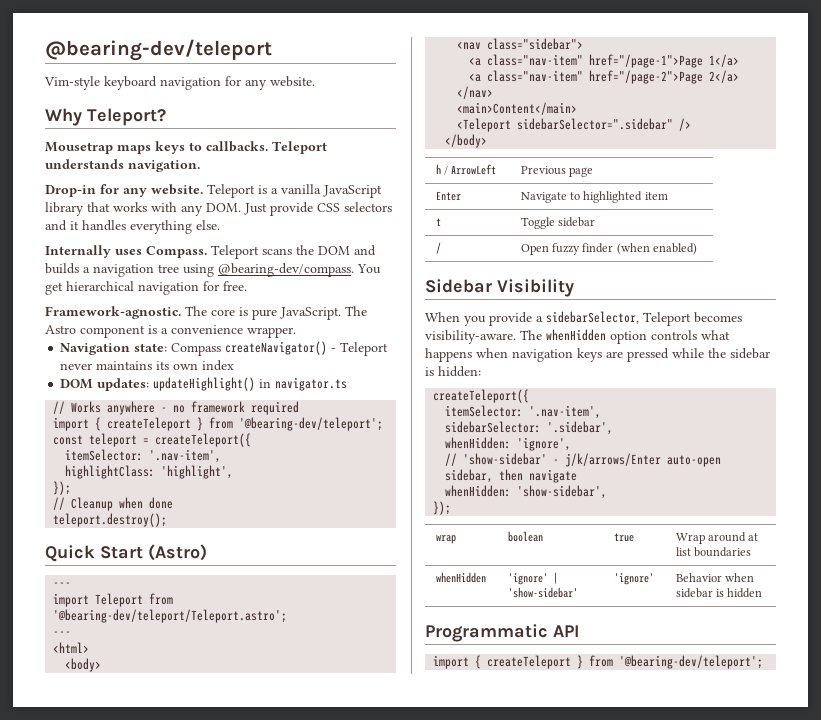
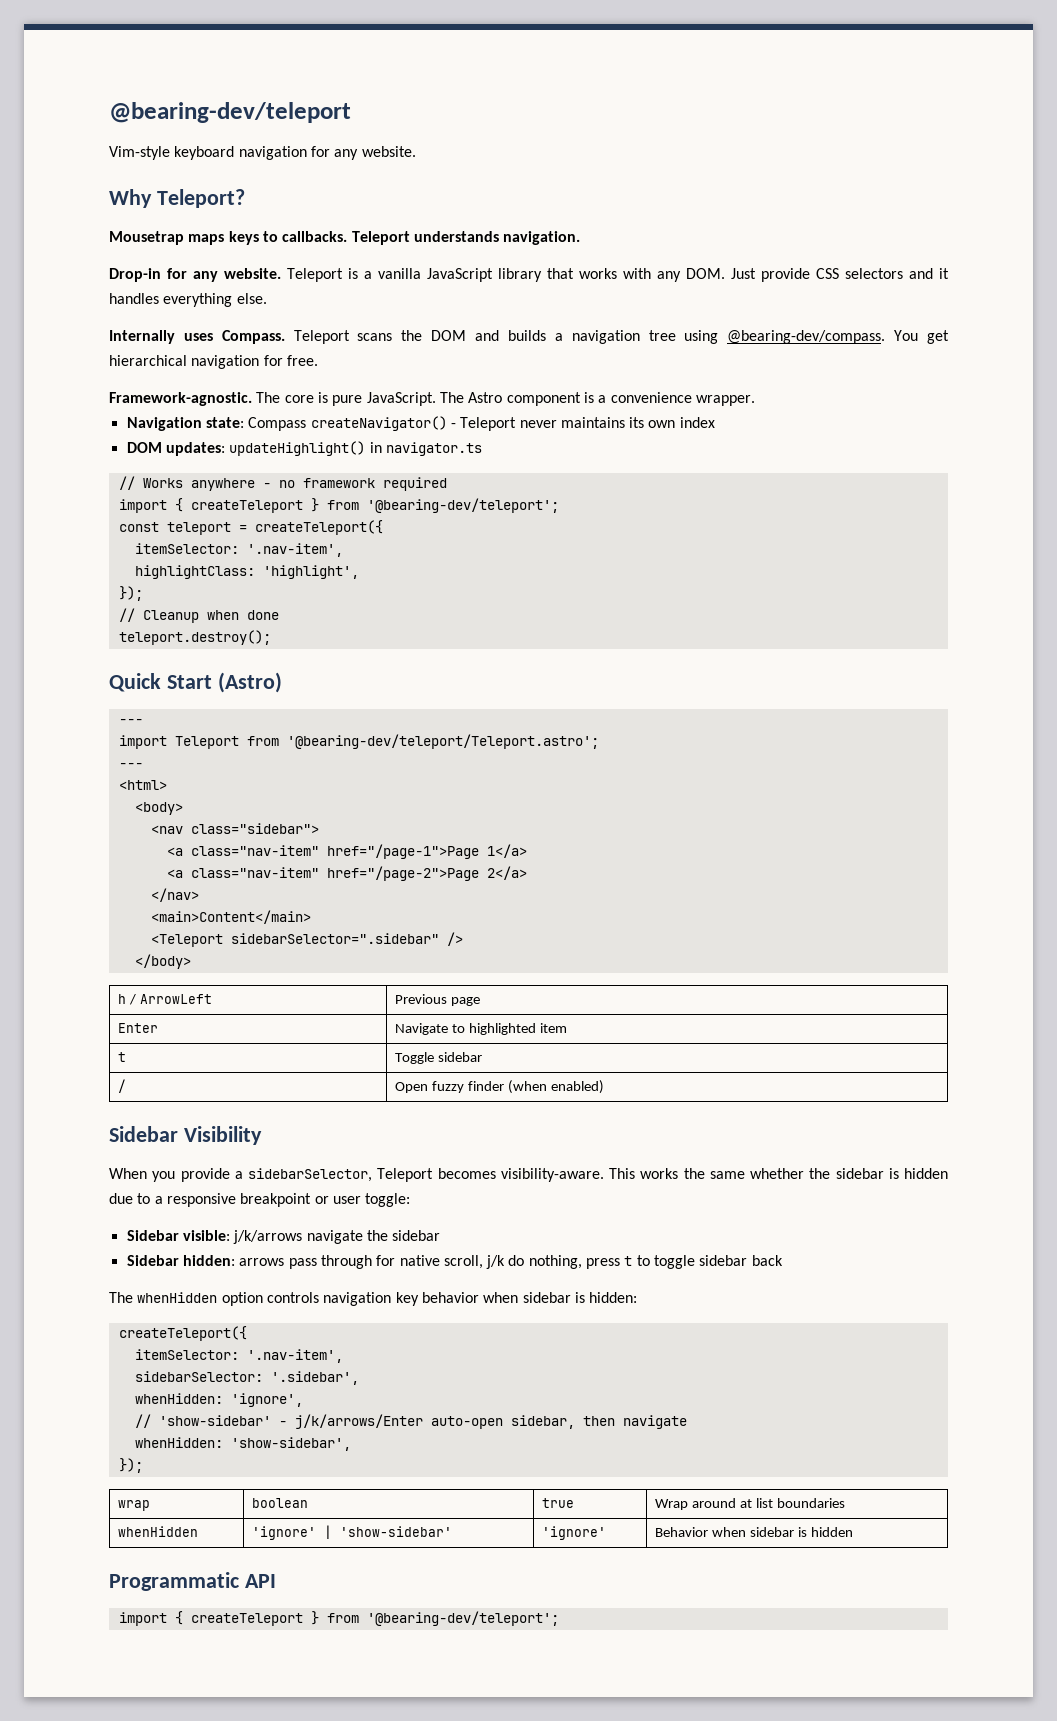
- The whenHidden option controls what happens when navigation keys are pressed while the sidebar is hidden:
+ This works the same whether the sidebar is hidden due to a responsive breakpoint or user toggle:
+ Sidebar visible: j/k/arrows navigate the sidebar
+ Sidebar hidden: arrows pass through for native scroll, j/k do nothing, press t to toggle sidebar back
+ The whenHidden option controls navigation key behavior when sidebar is hidden:

